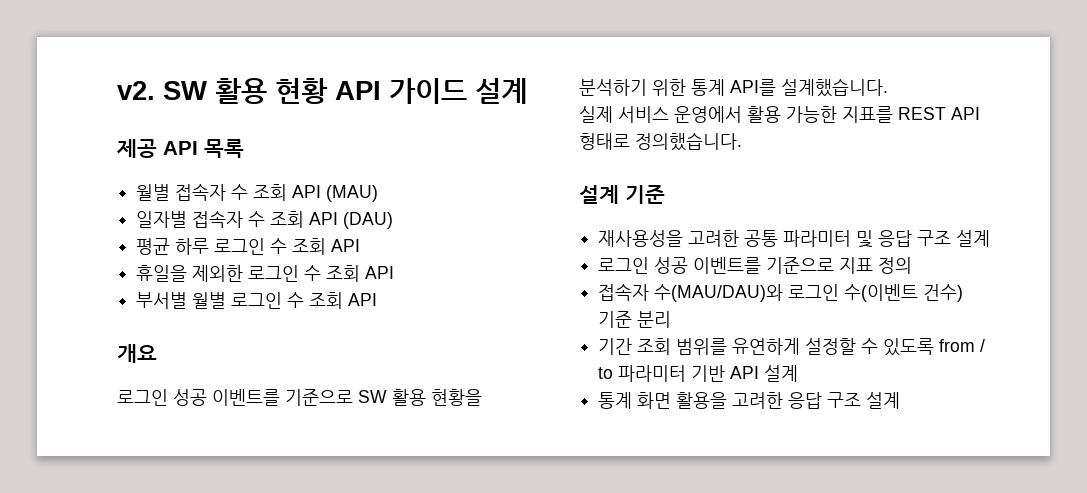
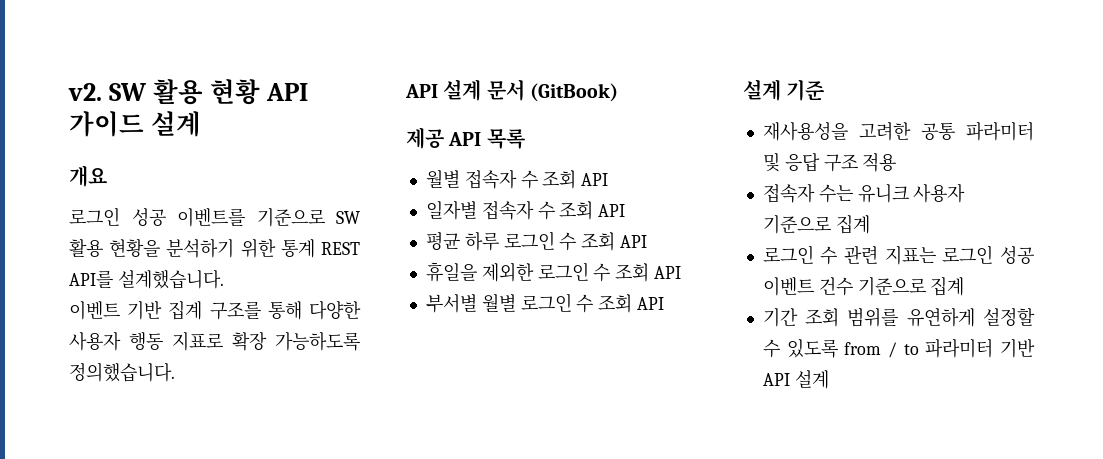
+ 개요
+ 로그인 성공 이벤트를 기준으로 SW 활용 현황을 분석하기 위한 통계 REST API를 설계했습니다.
+ 이벤트 기반 집계 구조를 통해 다양한 사용자 행동 지표로 확장 가능하도록 정의했습니다.
+ API 설계 문서 (GitBook)
- 월별 접속자 수 조회 API (MAU)
+ 월별 접속자 수 조회 API
- 일자별 접속자 수 조회 API (DAU)
+ 일자별 접속자 수 조회 API
- 개요
- 로그인 성공 이벤트를 기준으로 SW 활용 현황을 분석하기 위한 통계 API를 설계했습니다.
- 실제 서비스 운영에서 활용 가능한 지표를 REST API 형태로 정의했습니다.
- 재사용성을 고려한 공통 파라미터 및 응답 구조 설계
- 로그인 성공 이벤트를 기준으로 지표 정의
- 접속자 수(MAU/DAU)와 로그인 수(이벤트 건수) 기준 분리
+ 재사용성을 고려한 공통 파라미터 및 응답 구조 적용
+ 접속자 수는 유니크 사용자 기준으로 집계
+ 로그인 수 관련 지표는 로그인 성공 이벤트 건수 기준으로 집계
- 통계 화면 활용을 고려한 응답 구조 설계

